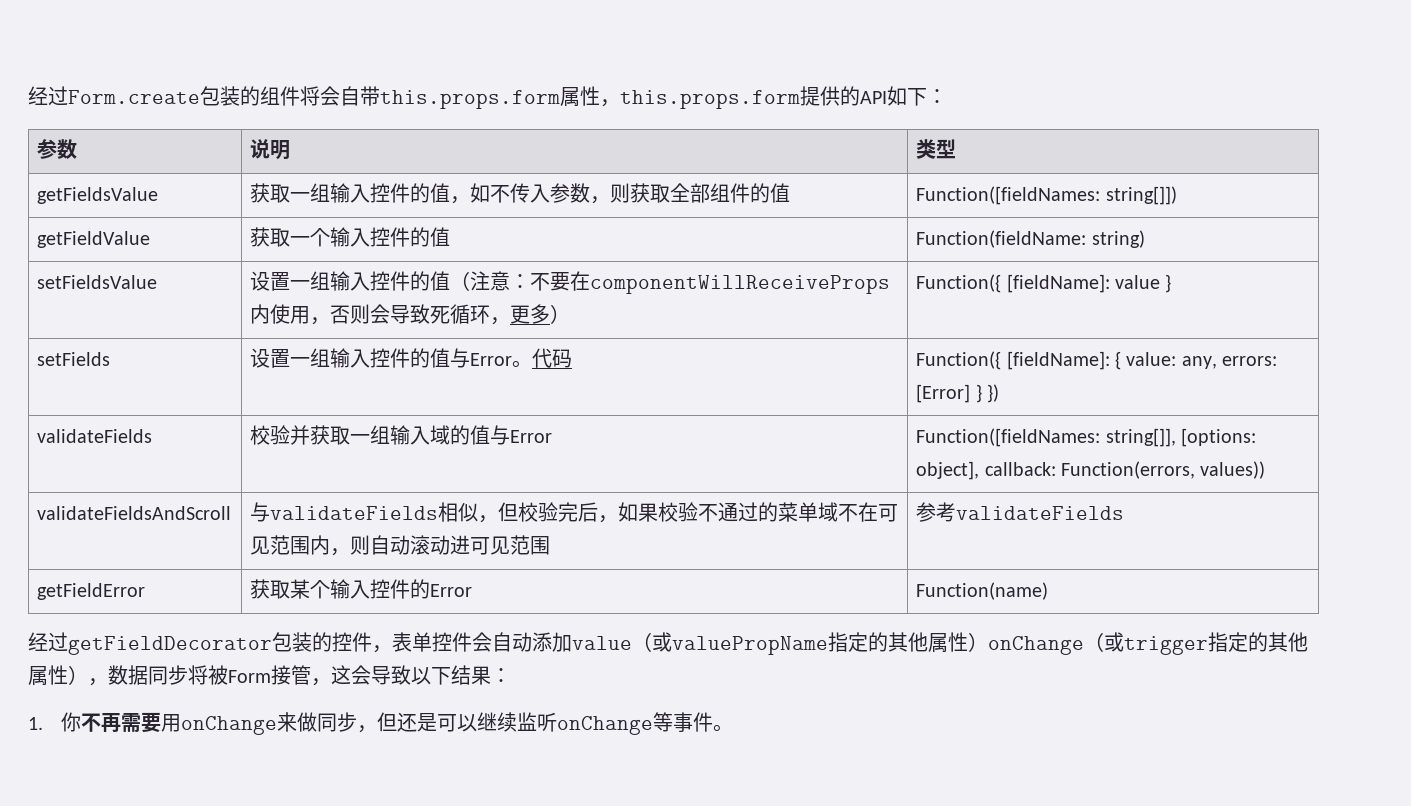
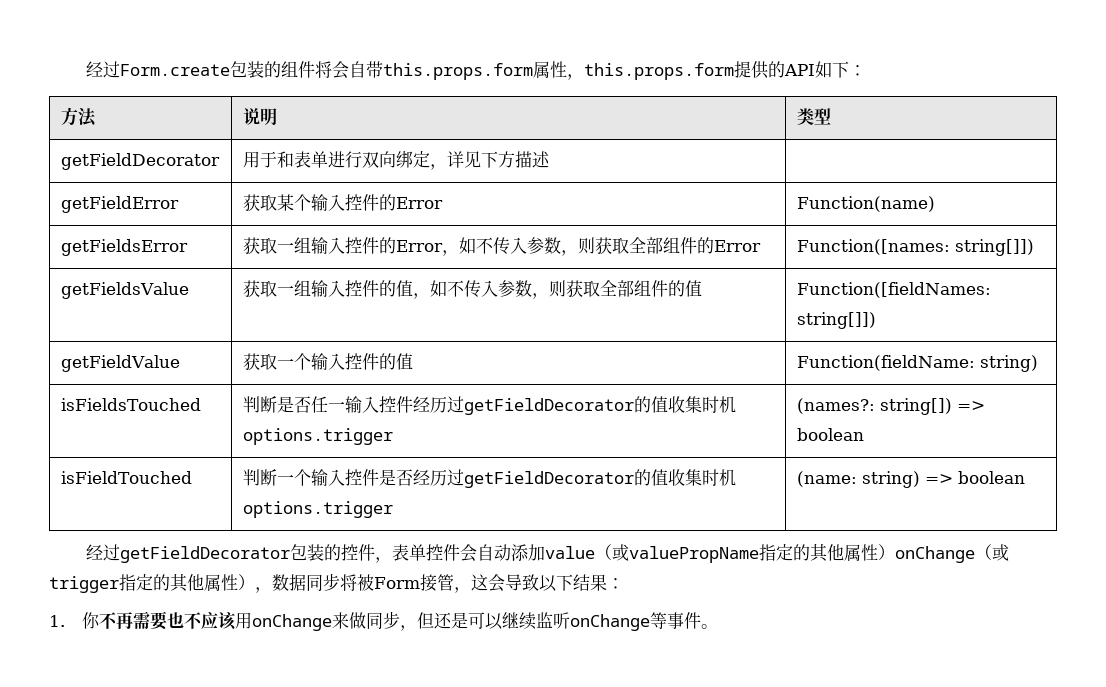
- 参数 | 说明 | 类型
+ 方法 | 说明 | 类型
+ getFieldDecorator | 用于和表单进行双向绑定，详见下方描述 |
+ getFieldError | 获取某个输入控件的Error | Function(name)
+ getFieldsError | 获取一组输入控件的Error，如不传入参数，则获取全部组件的Error | Function([names: string[]])
- setFieldsValue | 设置一组输入控件的值（注意：不要在componentWillReceiveProps内使用，否则会导致死循环，更多） | Function({ [fieldName]: value }
- setFields | 设置一组输入控件的值与Error。代码 | Function({ [fieldName]: { value: any, errors: [Error] } })
- validateFields | 校验并获取一组输入域的值与Error | Function([fieldNames: string[]], [options: object], callback: Function(errors, values))
- validateFieldsAndScroll | 与validateFields相似，但校验完后，如果校验不通过的菜单域不在可见范围内，则自动滚动进可见范围 | 参考validateFields
- getFieldError | 获取某个输入控件的Error | Function(name)
+ isFieldsTouched | 判断是否任一输入控件经历过getFieldDecorator的值收集时机options.trigger | (names?: string[]) => boolean
+ isFieldTouched | 判断一个输入控件是否经历过getFieldDecorator的值收集时机options.trigger | (name: string) => boolean
- 1.你不再需要用onChange来做同步，但还是可以继续监听onChange等事件。
+ 1.你不再需要也不应该用onChange来做同步，但还是可以继续监听onChange等事件。

